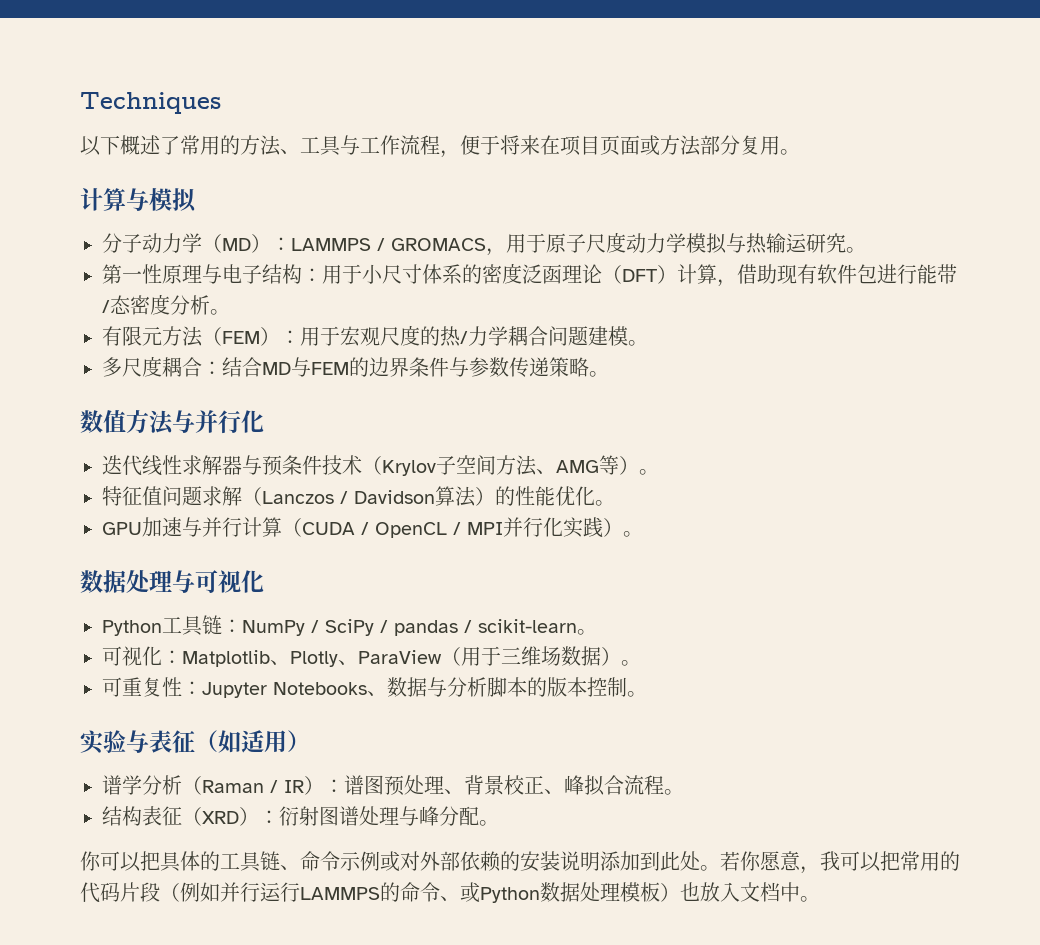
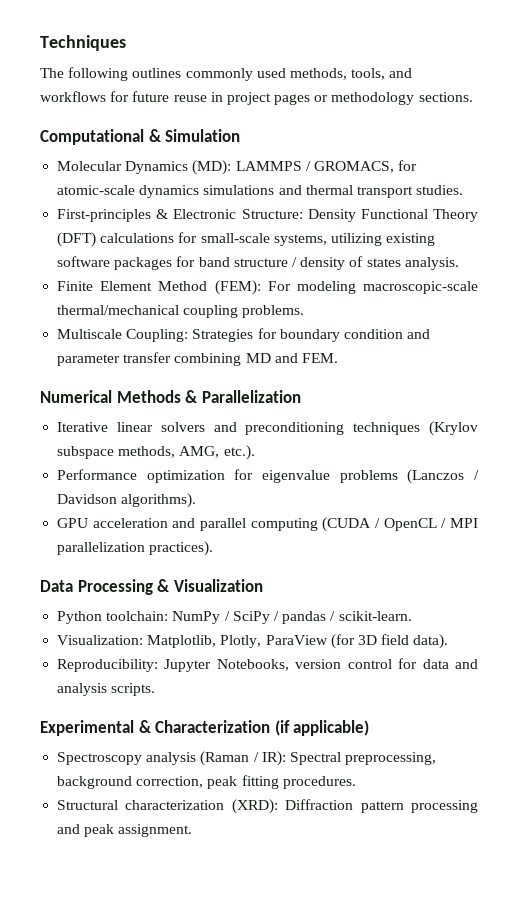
- 以下概述了常用的方法、工具与工作流程，便于将来在项目页面或方法部分复用。
- 计算与模拟
- 分子动力学（MD）：LAMMPS / GROMACS，用于原子尺度动力学模拟与热输运研究。
- 第一性原理与电子结构：用于小尺寸体系的密度泛函理论（DFT）计算，借助现有软件包进行能带/态密度分析。
- 有限元方法（FEM）：用于宏观尺度的热/力学耦合问题建模。
- 多尺度耦合：结合MD与FEM的边界条件与参数传递策略。
- 数值方法与并行化
- 迭代线性求解器与预条件技术（Krylov子空间方法、AMG等）。
- 特征值问题求解（Lanczos / Davidson算法）的性能优化。
- GPU加速与并行计算（CUDA / OpenCL / MPI并行化实践）。
- 数据处理与可视化
- Python工具链：NumPy / SciPy / pandas / scikit-learn。
- 可视化：Matplotlib、Plotly、ParaView（用于三维场数据）。
- 可重复性：Jupyter Notebooks、数据与分析脚本的版本控制。
- 实验与表征（如适用）
- 谱学分析（Raman / IR）：谱图预处理、背景校正、峰拟合流程。
- 结构表征（XRD）：衍射图谱处理与峰分配。
- 你可以把具体的工具链、命令示例或对外部依赖的安装说明添加到此处。若你愿意，我可以把常用的代码片段（例如并行运行LAMMPS的命令、或Python数据处理模板）也放入文档中。
+ The following outlines commonly used methods, tools, and workflows for future reuse in project pages or methodology sections.
+ Computational & Simulation
+ Molecular Dynamics (MD): LAMMPS / GROMACS, for atomic-scale dynamics simulations and thermal transport studies.
+ First-principles & Electronic Structure: Density Functional Theory (DFT) calculations for small-scale systems, utilizing existing software packages for band structure / density of states analysis.
+ Finite Element Method (FEM): For modeling macroscopic-scale thermal/mechanical coupling problems.
+ Multiscale Coupling: Strategies for boundary condition and parameter transfer combining MD and FEM.
+ Numerical Methods & Parallelization
+ Iterative linear solvers and preconditioning techniques (Krylov subspace methods, AMG, etc.).
+ Performance optimization for eigenvalue problems (Lanczos / Davidson algorithms).
+ GPU acceleration and parallel computing (CUDA / OpenCL / MPI parallelization practices).
+ Data Processing & Visualization
+ Python toolchain: NumPy / SciPy / pandas / scikit-learn.
+ Visualization: Matplotlib, Plotly, ParaView (for 3D field data).
+ Reproducibility: Jupyter Notebooks, version control for data and analysis scripts.
+ Experimental & Characterization (if applicable)
+ Spectroscopy analysis (Raman / IR): Spectral preprocessing, background correction, peak fitting procedures.
+ Structural characterization (XRD): Diffraction pattern processing and peak assignment.

